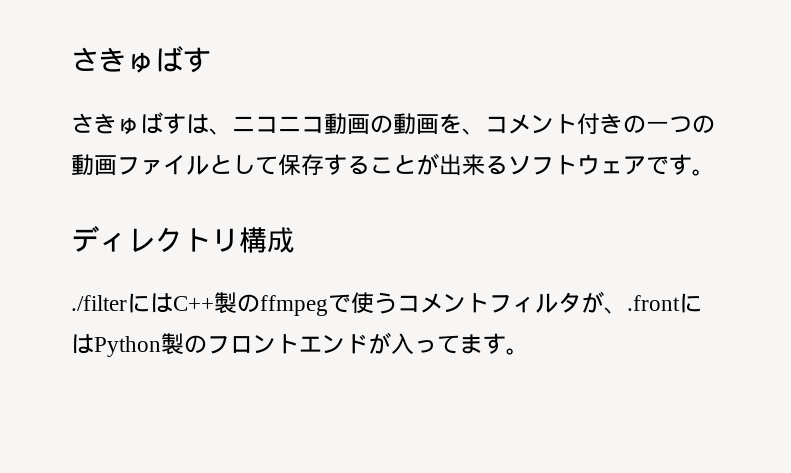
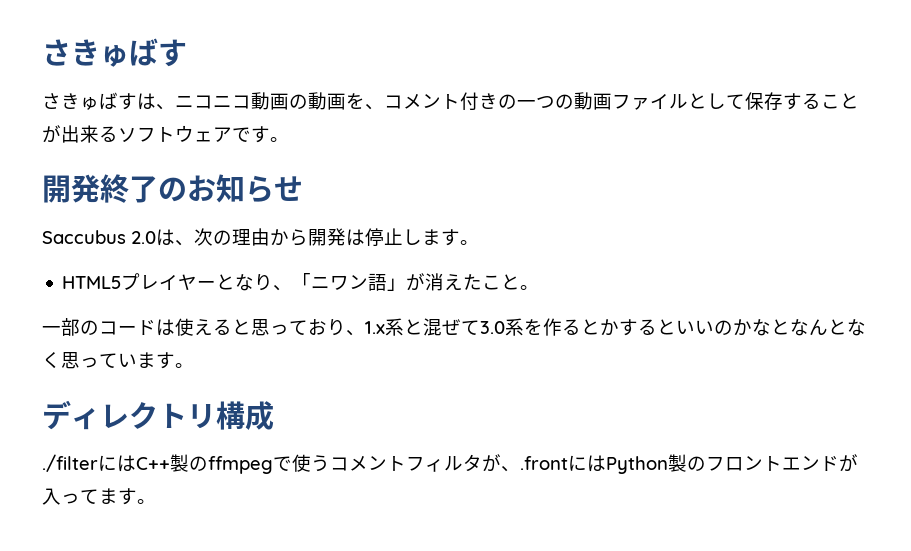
+ 開発終了のお知らせ
+ Saccubus 2.0は、次の理由から開発は停止します。
+ HTML5プレイヤーとなり、「ニワン語」が消えたこと。
+ 一部のコードは使えると思っており、1.x系と混ぜて3.0系を作るとかするといいのかなとなんとなく思っています。

